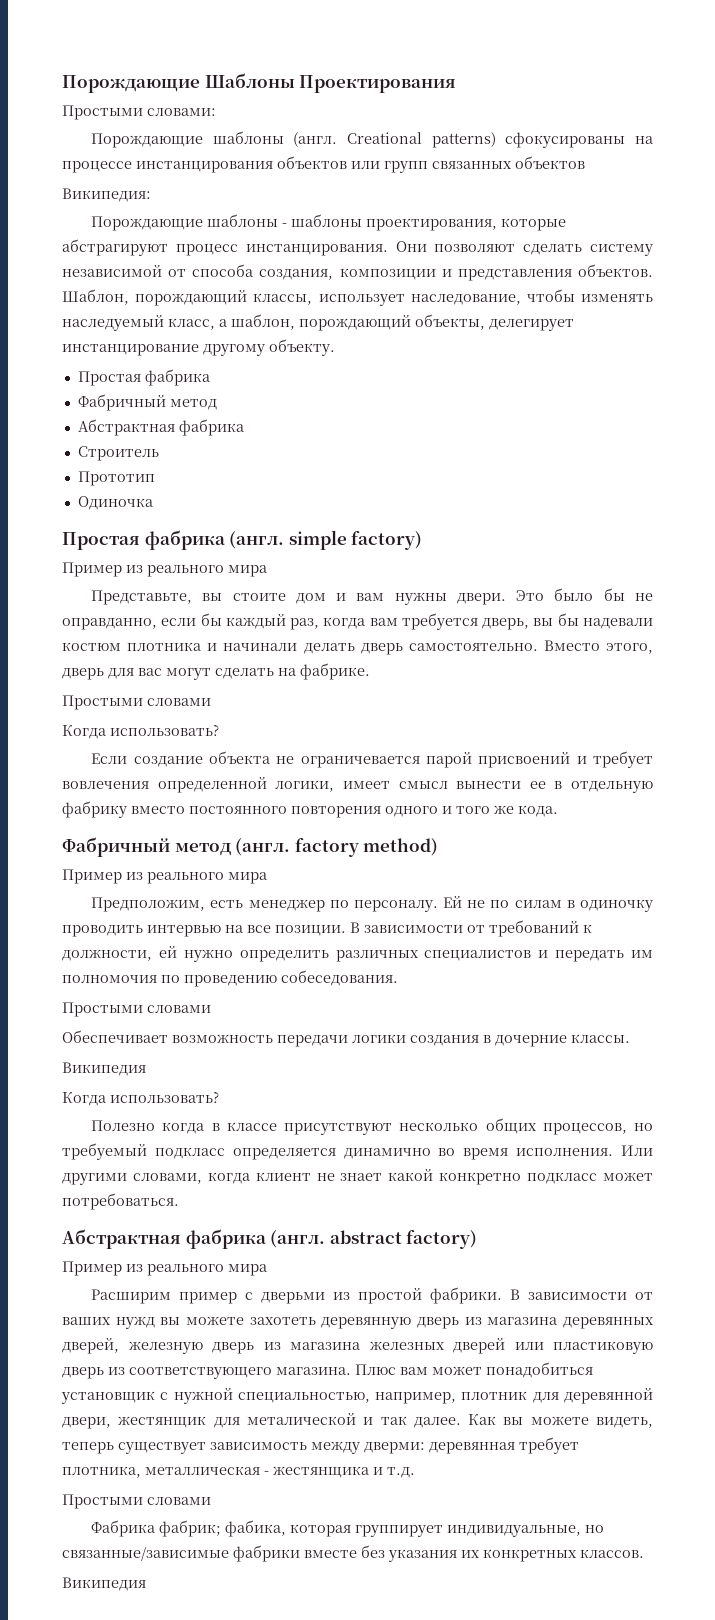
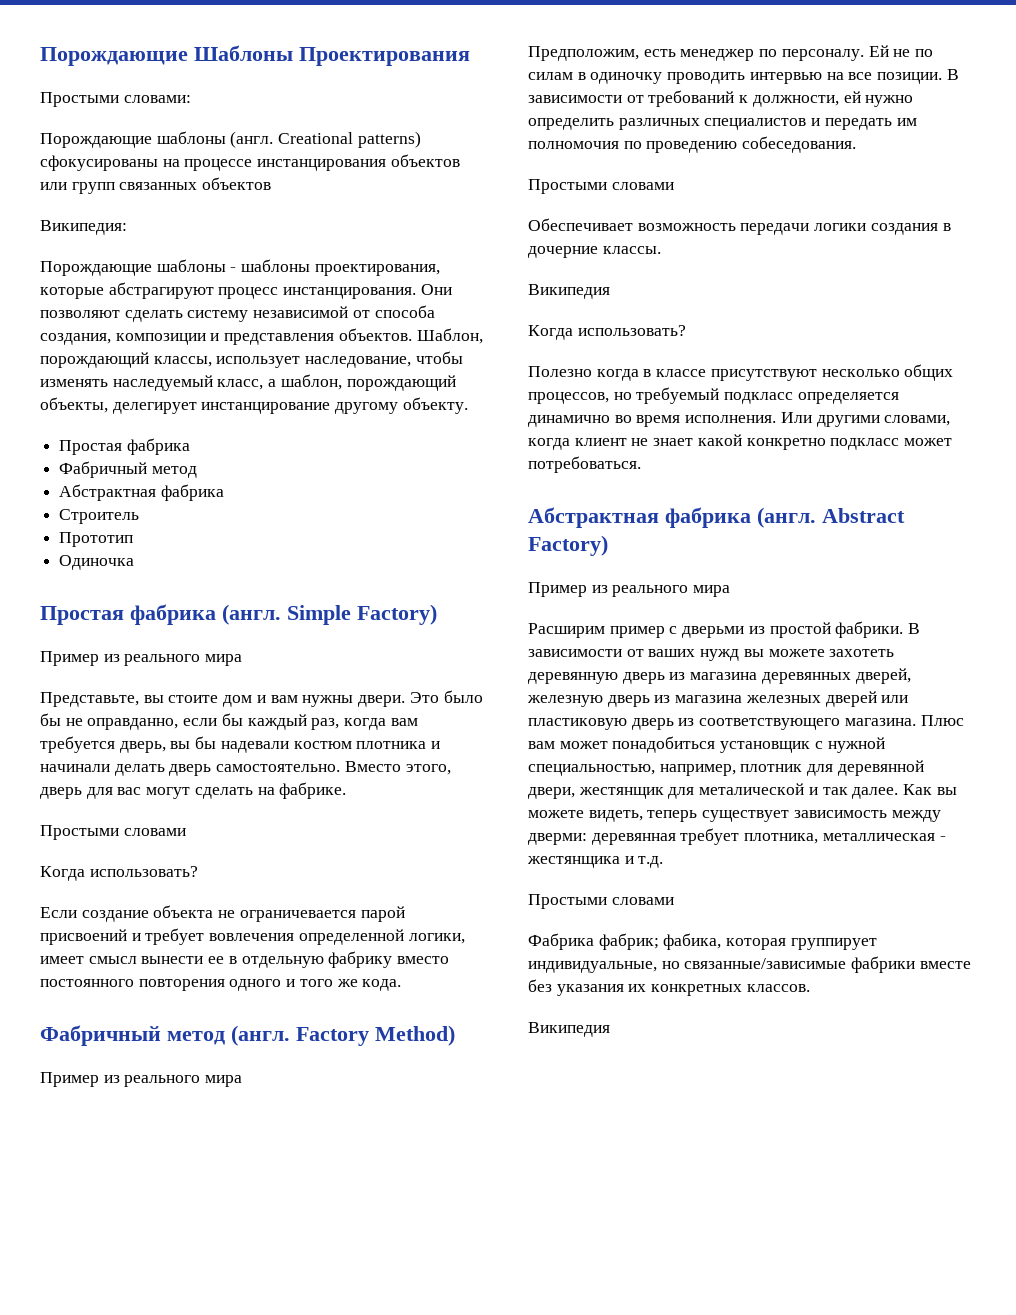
- Простая фабрика (англ. simple factory)
+ Простая фабрика (англ. Simple Factory)
- Фабричный метод (англ. factory method)
+ Фабричный метод (англ. Factory Method)
- Абстрактная фабрика (англ. abstract factory)
+ Абстрактная фабрика (англ. Abstract Factory)

